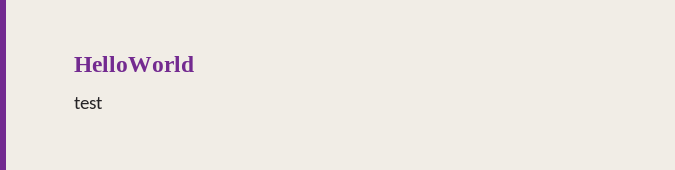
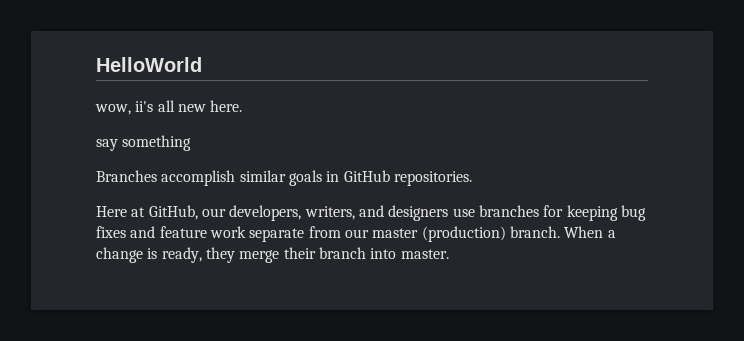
- test
+ wow, ii's all new here.
+ say something
+ Branches accomplish similar goals in GitHub repositories.
+ Here at GitHub, our developers, writers, and designers use branches for keeping bug fixes and feature work separate from our master (production) branch. When a change is ready, they merge their branch into master.

